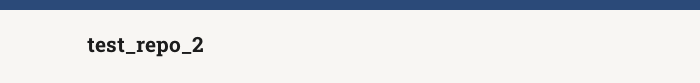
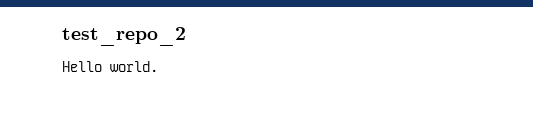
+ Hello world.

